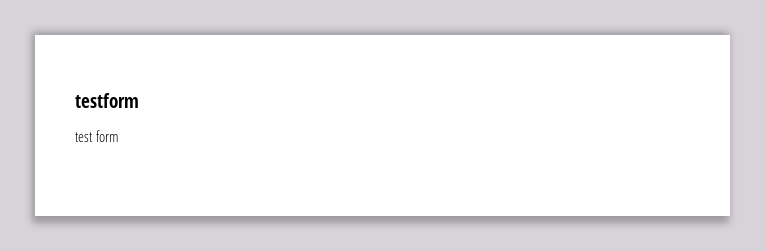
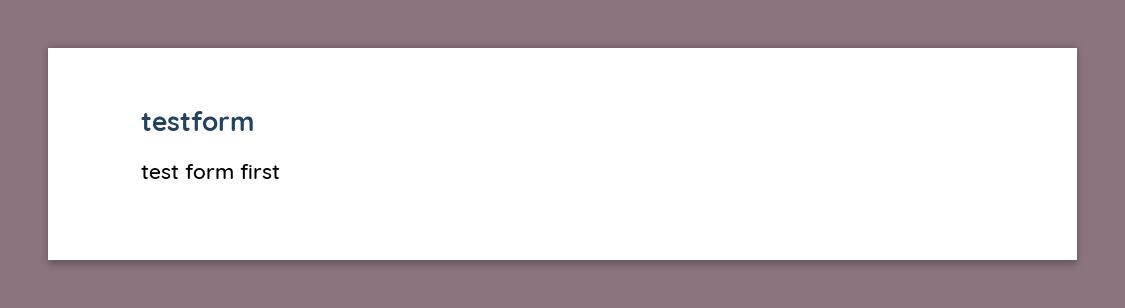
- test form
+ test form first

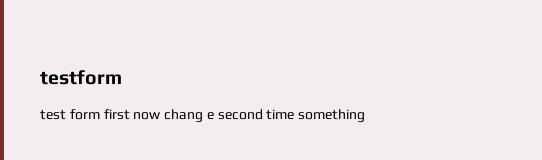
- test form first
+ test form first now chang e second time something

